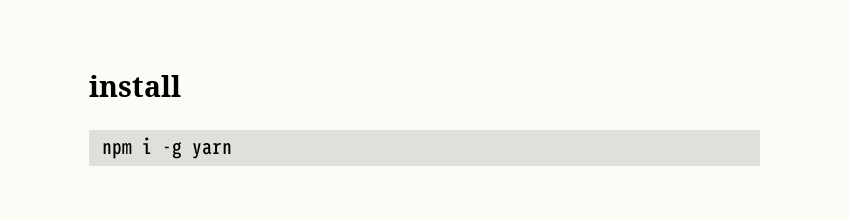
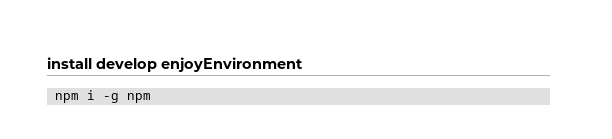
- install
+ install develop enjoyEnvironment
- npm i -g yarn
+ npm i -g npm

